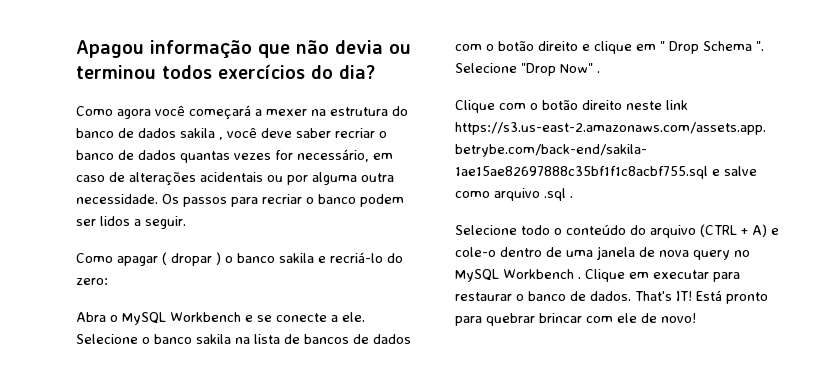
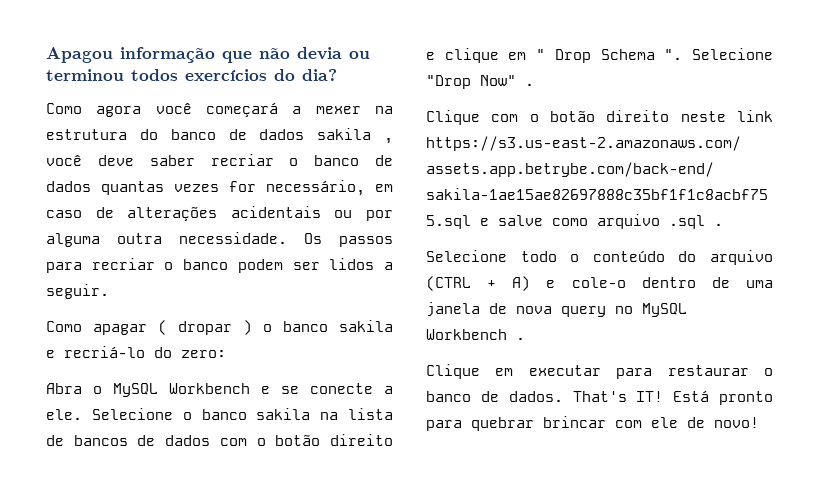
- Selecione todo o conteúdo do arquivo (CTRL + A) e cole-o dentro de uma janela de nova query no MySQL Workbench . Clique em executar para restaurar o banco de dados.
+ Selecione todo o conteúdo do arquivo (CTRL + A) e cole-o dentro de uma janela de nova query no MySQL Workbench .
+ Clique em executar para restaurar o banco de dados.

